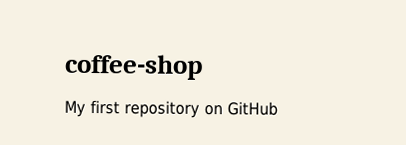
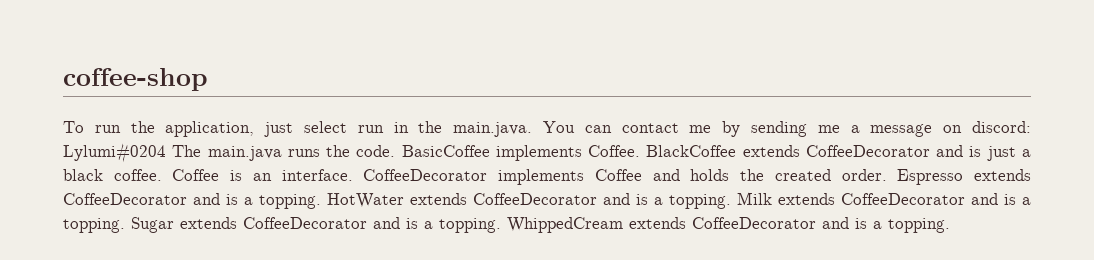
- My first repository on GitHub
+ To run the application, just select run in the main.java. You can contact me by sending me a message on discord: Lylumi#0204 The main.java runs the code. BasicCoffee implements Coffee. BlackCoffee extends CoffeeDecorator and is just a black coffee. Coffee is an interface. CoffeeDecorator implements Coffee and holds the created order. Espresso extends CoffeeDecorator and is a topping. HotWater extends CoffeeDecorator and is a topping. Milk extends CoffeeDecorator and is a topping. Sugar extends CoffeeDecorator and is a topping. WhippedCream extends CoffeeDecorator and is a topping.

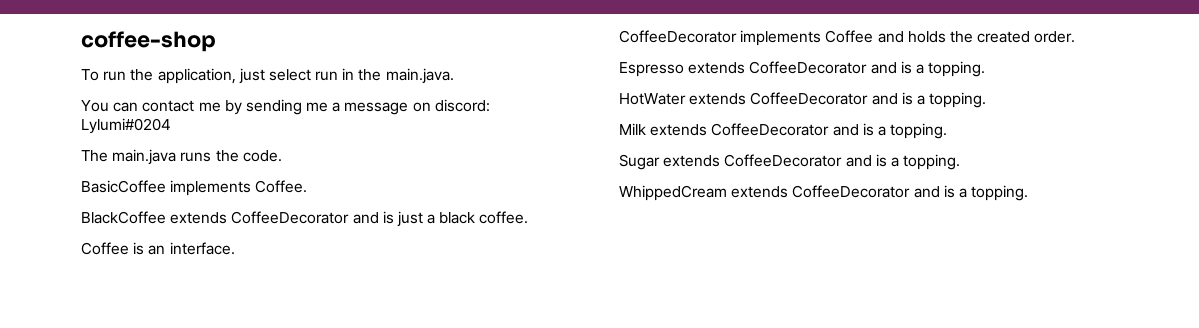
- To run the application, just select run in the main.java. You can contact me by sending me a message on discord:
+ To run the application, just select run in the main.java.
+ You can contact me by sending me a message on discord:
- Lylumi#0204 The main.java runs the code. BasicCoffee implements Coffee. BlackCoffee extends CoffeeDecorator and is just a black coffee. Coffee is an interface. CoffeeDecorator implements Coffee and holds the created order. Espresso extends CoffeeDecorator and is a topping. HotWater extends CoffeeDecorator and is a topping. Milk extends CoffeeDecorator and is a topping. Sugar extends CoffeeDecorator and is a topping. WhippedCream extends CoffeeDecorator and is a topping.
+ Lylumi#0204
+ The main.java runs the code.
+ BasicCoffee implements Coffee.
+ BlackCoffee extends CoffeeDecorator and is just a black coffee.
+ Coffee is an interface.
+ CoffeeDecorator implements Coffee and holds the created order.
+ Espresso extends CoffeeDecorator and is a topping.
+ HotWater extends CoffeeDecorator and is a topping.
+ Milk extends CoffeeDecorator and is a topping.
+ Sugar extends CoffeeDecorator and is a topping.
+ WhippedCream extends CoffeeDecorator and is a topping.

